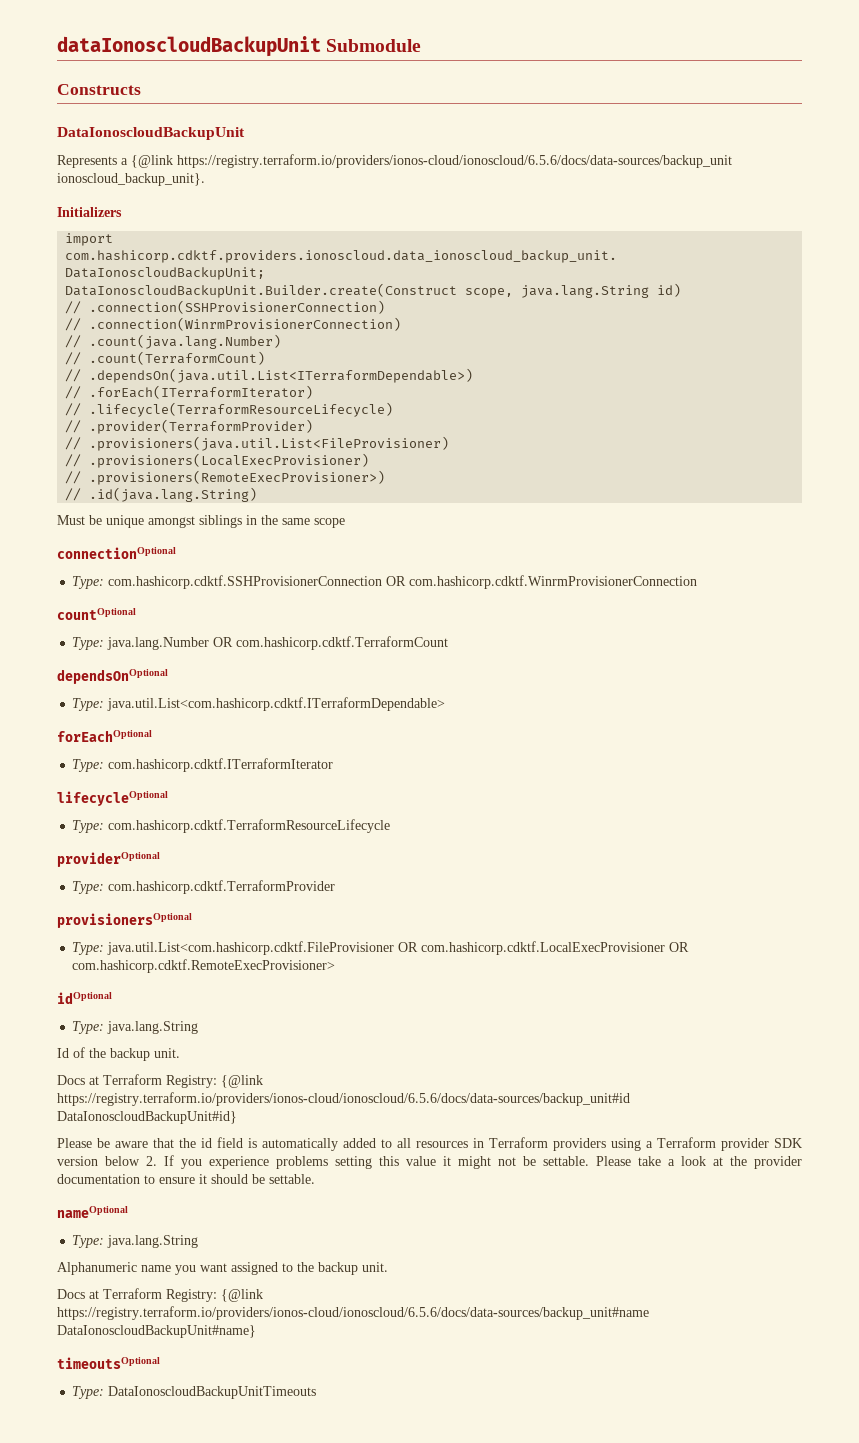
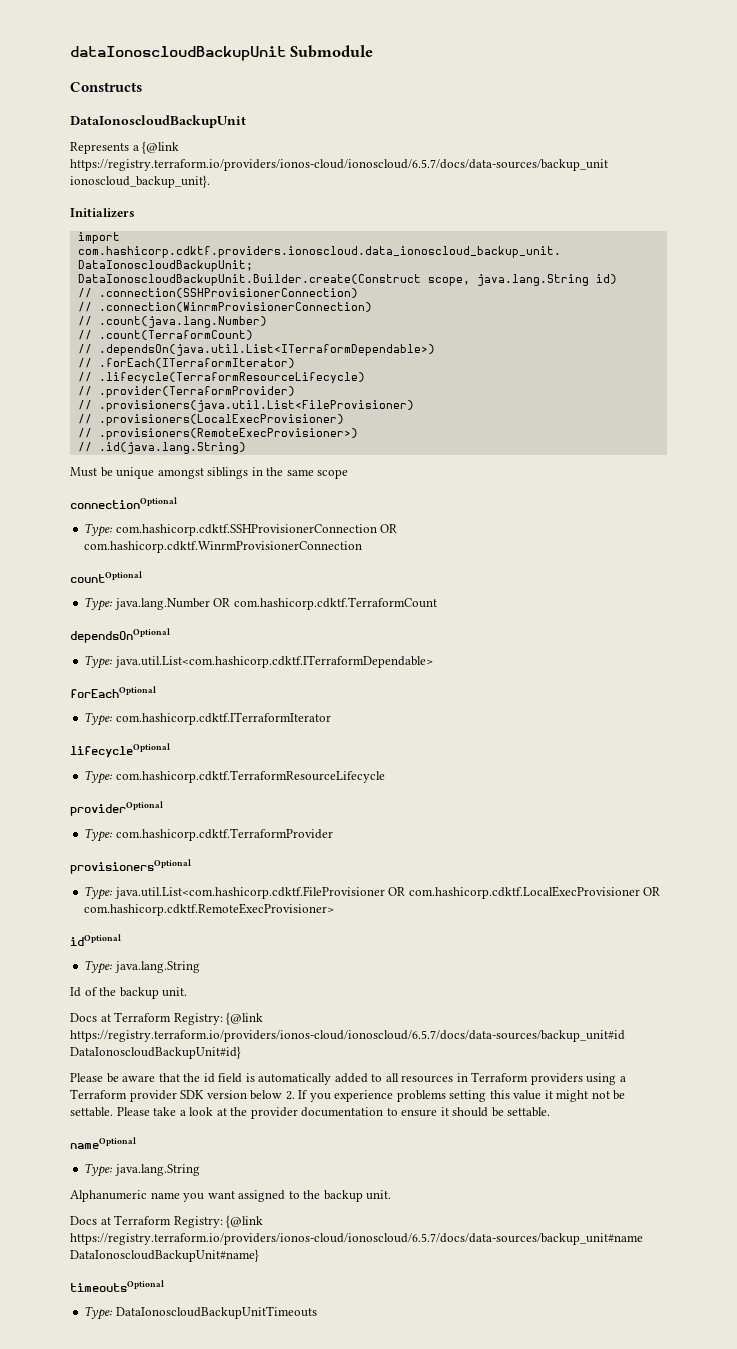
- Represents a {@link https://registry.terraform.io/providers/ionos-cloud/ionoscloud/6.5.6/docs/data-sources/backup_unit ionoscloud_backup_unit}.
+ Represents a {@link https://registry.terraform.io/providers/ionos-cloud/ionoscloud/6.5.7/docs/data-sources/backup_unit ionoscloud_backup_unit}.
- Docs at Terraform Registry: {@link https://registry.terraform.io/providers/ionos-cloud/ionoscloud/6.5.6/docs/data-sources/backup_unit#id DataIonoscloudBackupUnit#id}
+ Docs at Terraform Registry: {@link https://registry.terraform.io/providers/ionos-cloud/ionoscloud/6.5.7/docs/data-sources/backup_unit#id DataIonoscloudBackupUnit#id}
- Docs at Terraform Registry: {@link https://registry.terraform.io/providers/ionos-cloud/ionoscloud/6.5.6/docs/data-sources/backup_unit#name DataIonoscloudBackupUnit#name}
+ Docs at Terraform Registry: {@link https://registry.terraform.io/providers/ionos-cloud/ionoscloud/6.5.7/docs/data-sources/backup_unit#name DataIonoscloudBackupUnit#name}

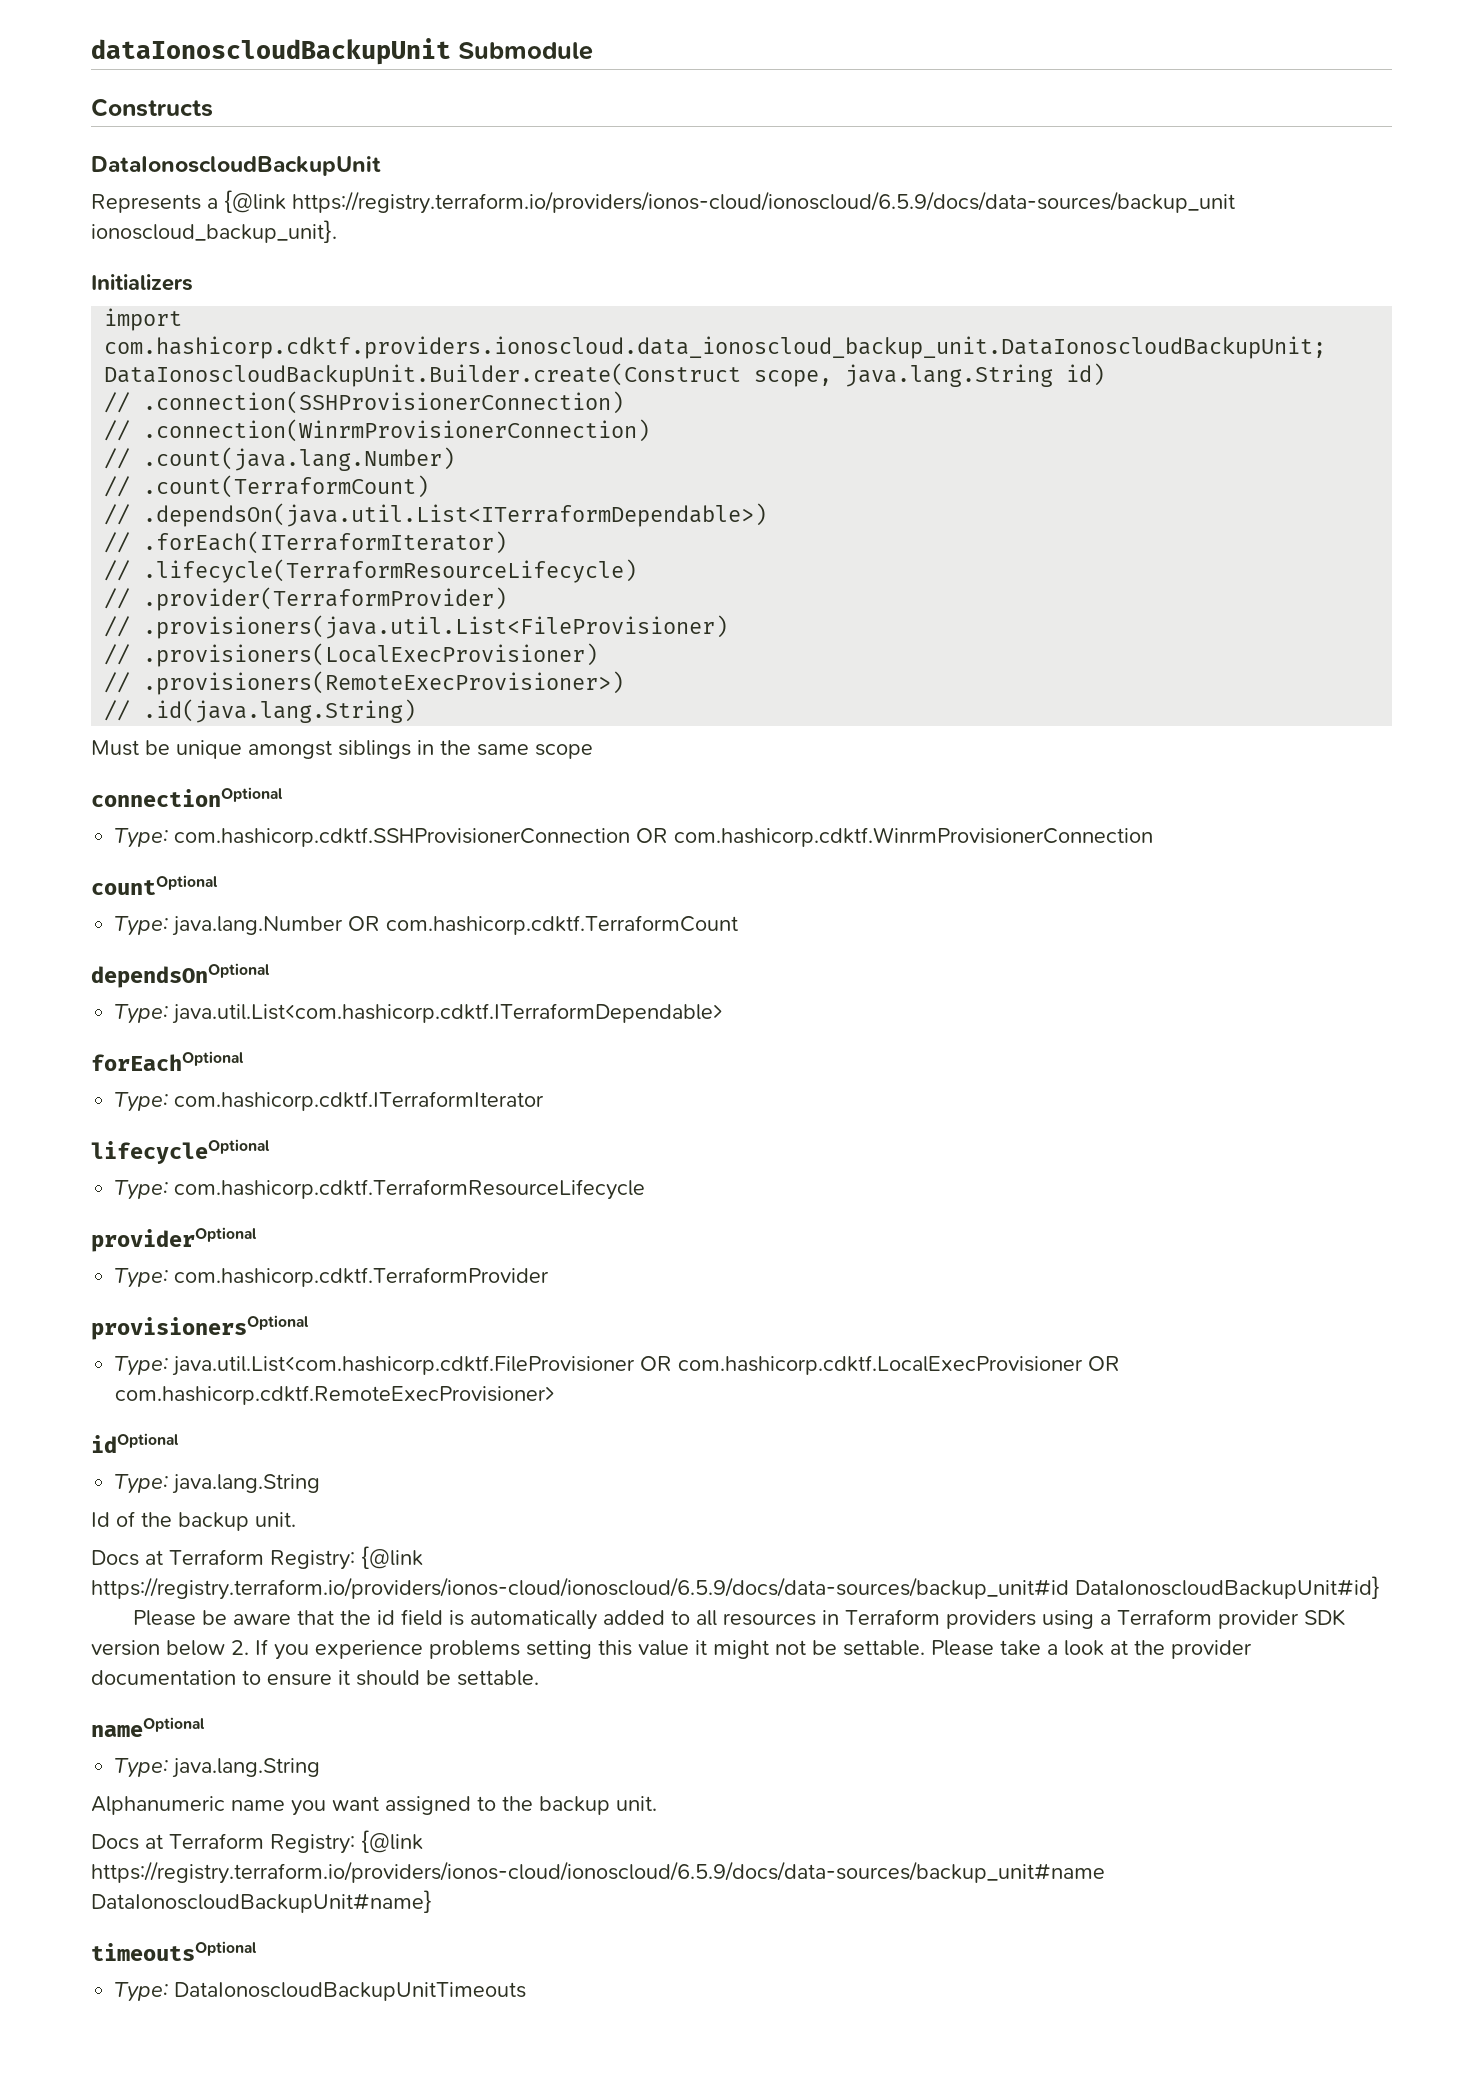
- Represents a {@link https://registry.terraform.io/providers/ionos-cloud/ionoscloud/6.5.7/docs/data-sources/backup_unit ionoscloud_backup_unit}.
+ Represents a {@link https://registry.terraform.io/providers/ionos-cloud/ionoscloud/6.5.9/docs/data-sources/backup_unit ionoscloud_backup_unit}.
- Docs at Terraform Registry: {@link https://registry.terraform.io/providers/ionos-cloud/ionoscloud/6.5.7/docs/data-sources/backup_unit#id DataIonoscloudBackupUnit#id}
+ Docs at Terraform Registry: {@link https://registry.terraform.io/providers/ionos-cloud/ionoscloud/6.5.9/docs/data-sources/backup_unit#id DataIonoscloudBackupUnit#id}
- Docs at Terraform Registry: {@link https://registry.terraform.io/providers/ionos-cloud/ionoscloud/6.5.7/docs/data-sources/backup_unit#name DataIonoscloudBackupUnit#name}
+ Docs at Terraform Registry: {@link https://registry.terraform.io/providers/ionos-cloud/ionoscloud/6.5.9/docs/data-sources/backup_unit#name DataIonoscloudBackupUnit#name}

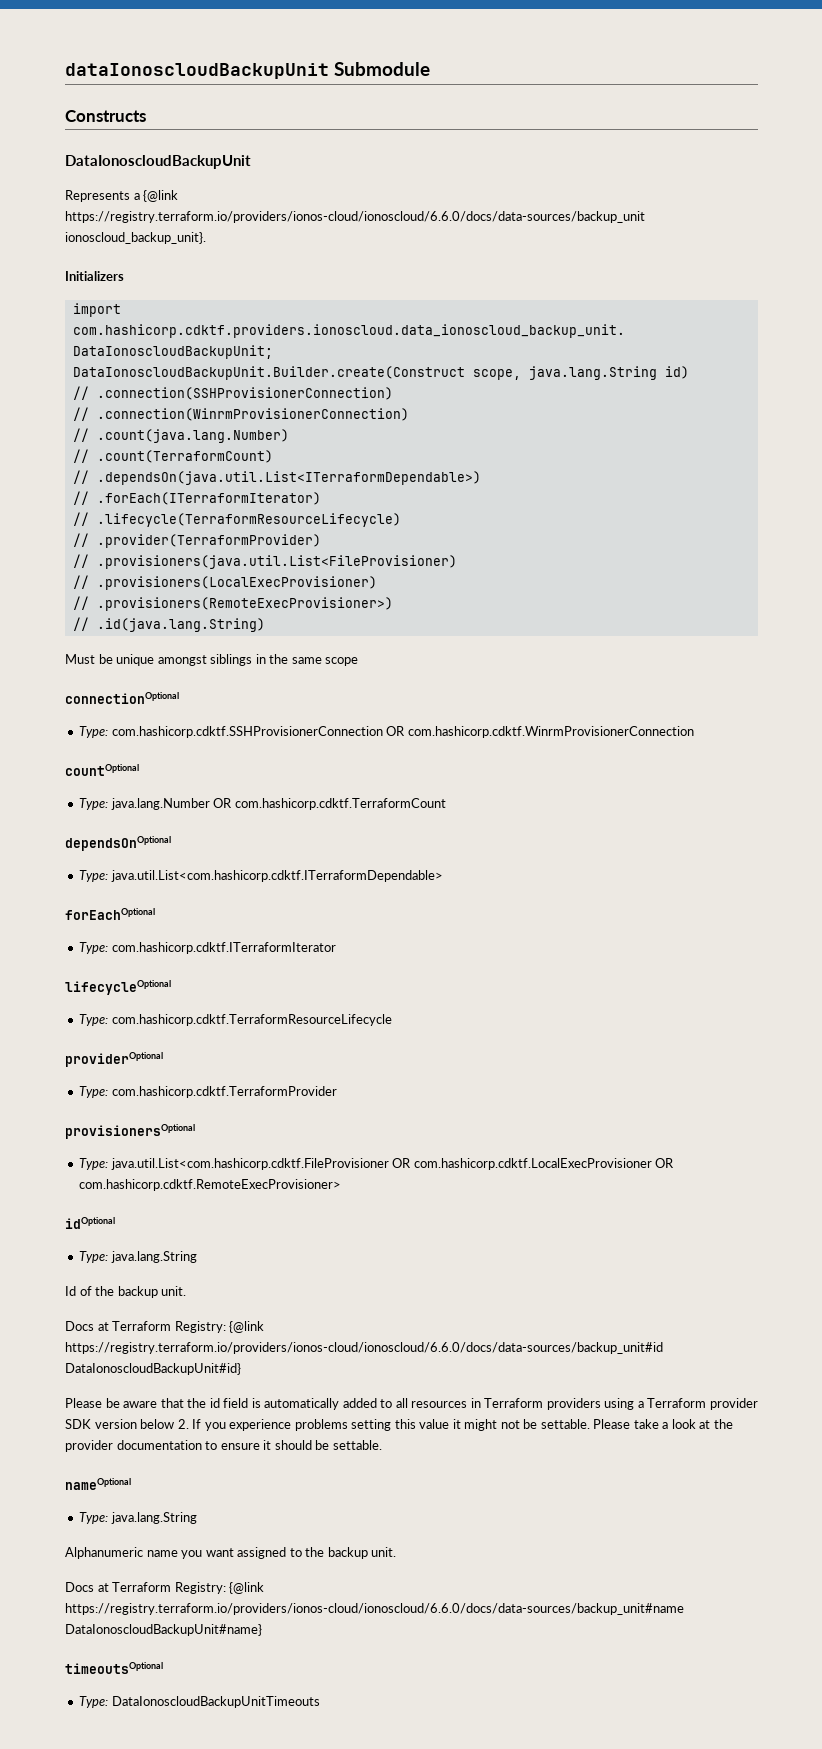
- Represents a {@link https://registry.terraform.io/providers/ionos-cloud/ionoscloud/6.5.9/docs/data-sources/backup_unit ionoscloud_backup_unit}.
+ Represents a {@link https://registry.terraform.io/providers/ionos-cloud/ionoscloud/6.6.0/docs/data-sources/backup_unit ionoscloud_backup_unit}.
- Docs at Terraform Registry: {@link https://registry.terraform.io/providers/ionos-cloud/ionoscloud/6.5.9/docs/data-sources/backup_unit#id DataIonoscloudBackupUnit#id}
+ Docs at Terraform Registry: {@link https://registry.terraform.io/providers/ionos-cloud/ionoscloud/6.6.0/docs/data-sources/backup_unit#id DataIonoscloudBackupUnit#id}
- Docs at Terraform Registry: {@link https://registry.terraform.io/providers/ionos-cloud/ionoscloud/6.5.9/docs/data-sources/backup_unit#name DataIonoscloudBackupUnit#name}
+ Docs at Terraform Registry: {@link https://registry.terraform.io/providers/ionos-cloud/ionoscloud/6.6.0/docs/data-sources/backup_unit#name DataIonoscloudBackupUnit#name}

